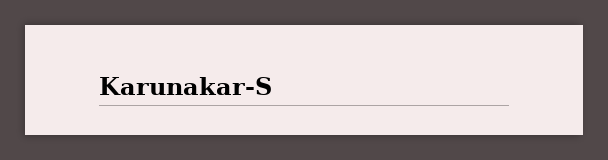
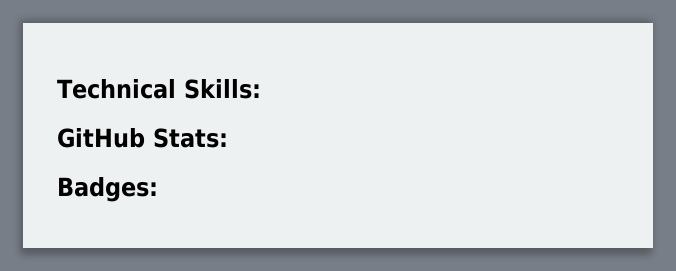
- Karunakar-S
+ Technical Skills:
+ GitHub Stats:
+ Badges:

